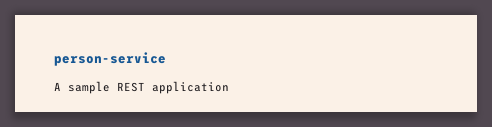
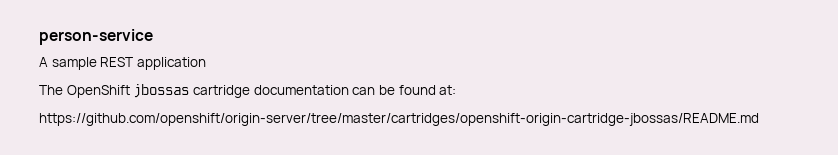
+ The OpenShift jbossas cartridge documentation can be found at:
+ https://github.com/openshift/origin-server/tree/master/cartridges/openshift-origin-cartridge-jbossas/README.md

